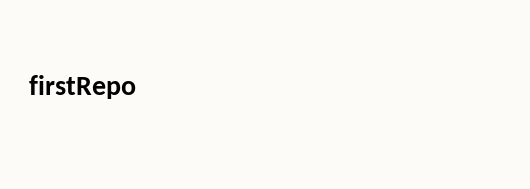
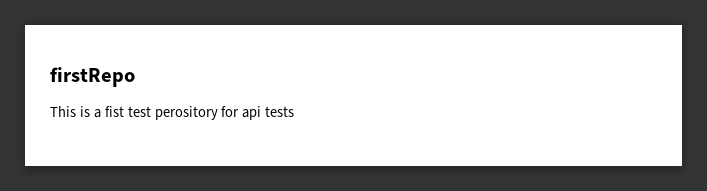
+ This is a fist test perository for api tests

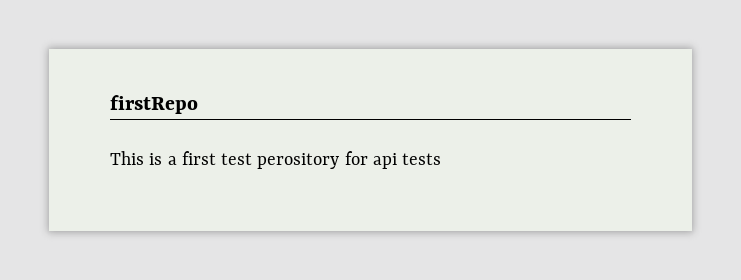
- This is a fist test perository for api tests
+ This is a first test perository for api tests

